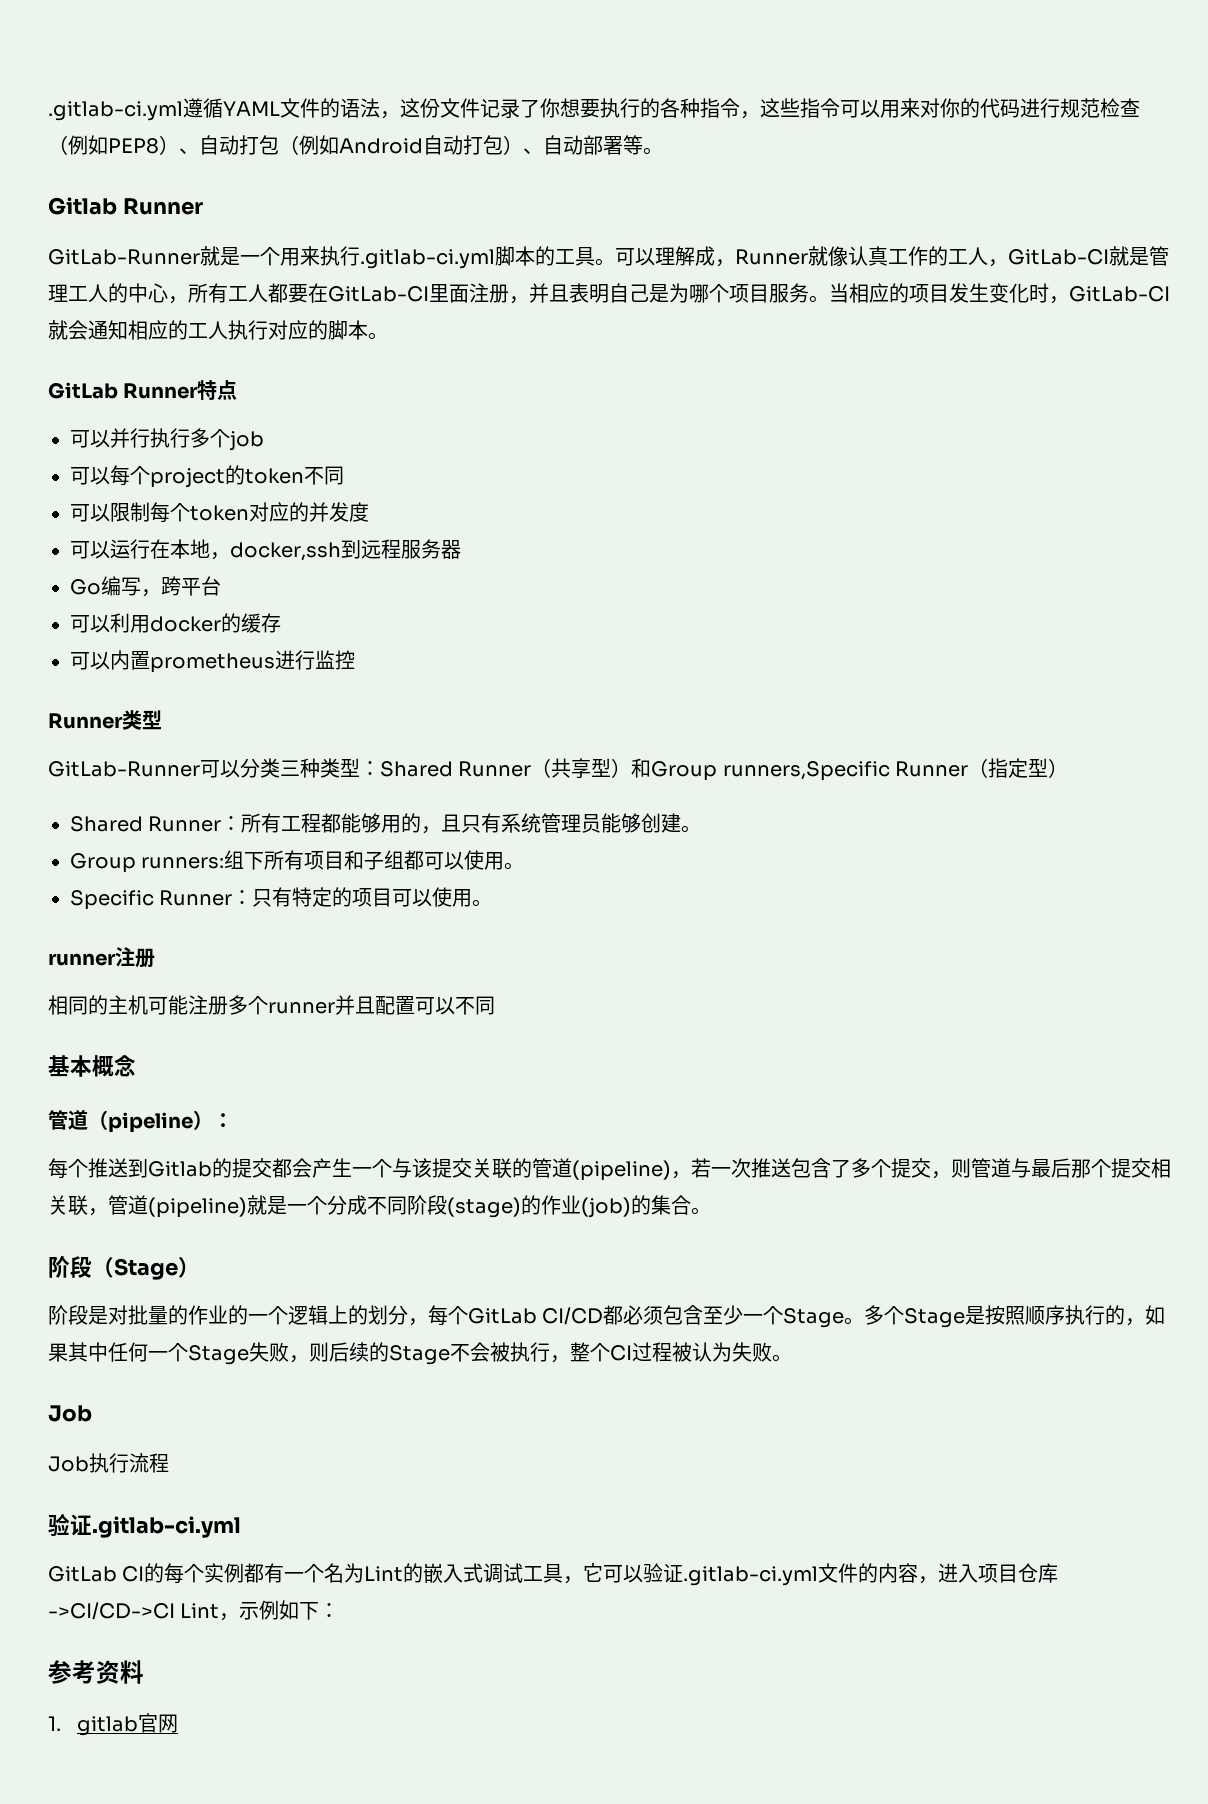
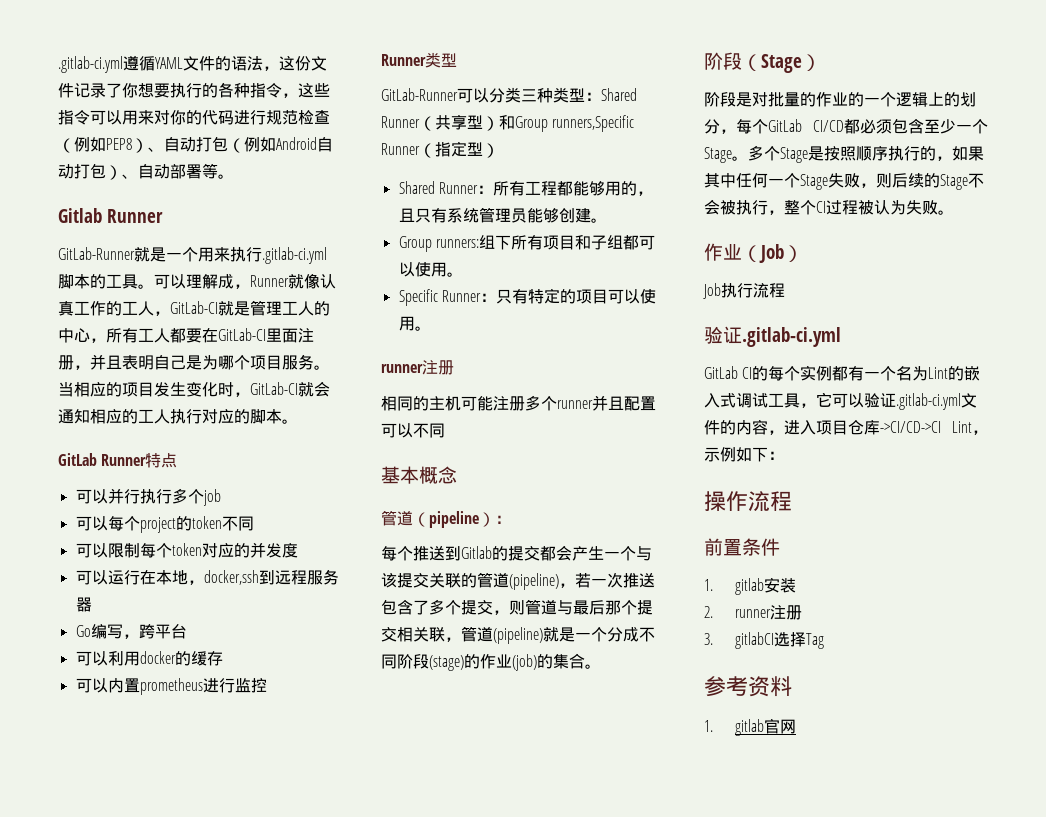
  多个Stage是按照顺序执行的，如果其中任何一个Stage失败，则后续的Stage不会被执行，整个CI过程被认为失败。
- Job
+ 作业（Job）
+ 操作流程
+ 前置条件
+ 1. gitlab安装
+ 2. runner注册
+ 3. gitlabCI选择Tag

